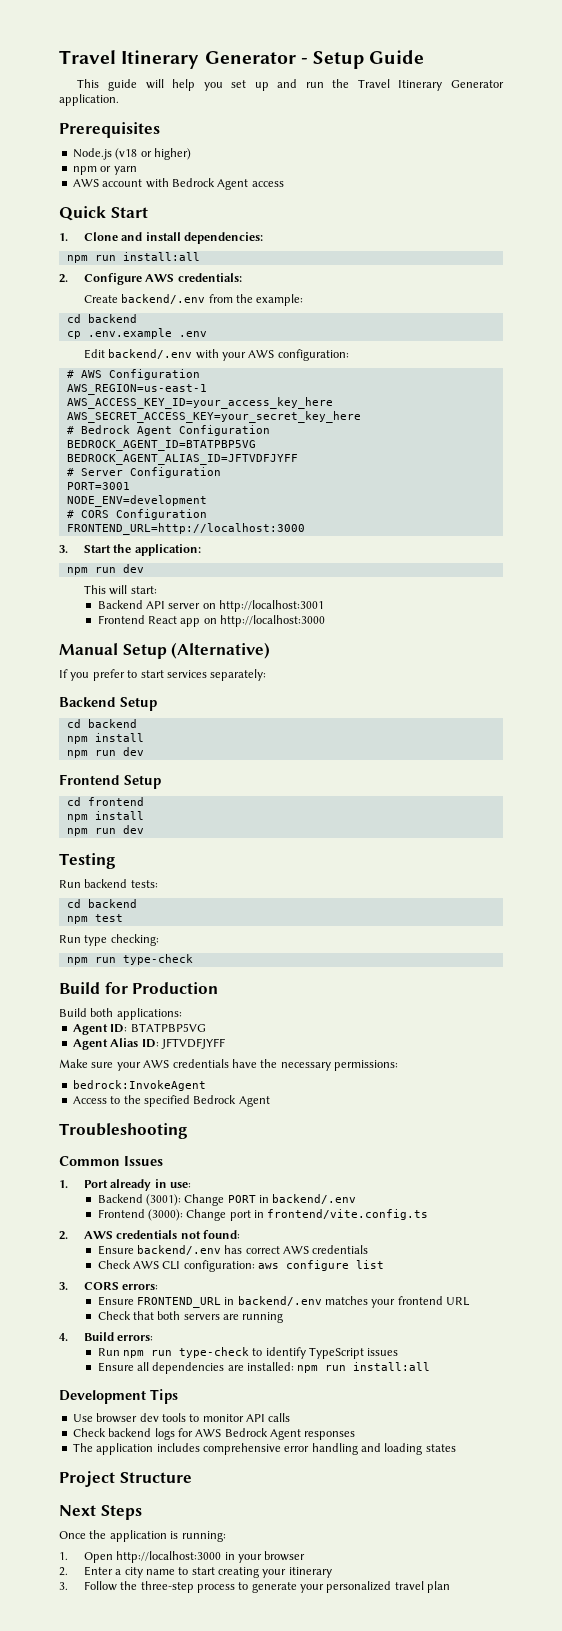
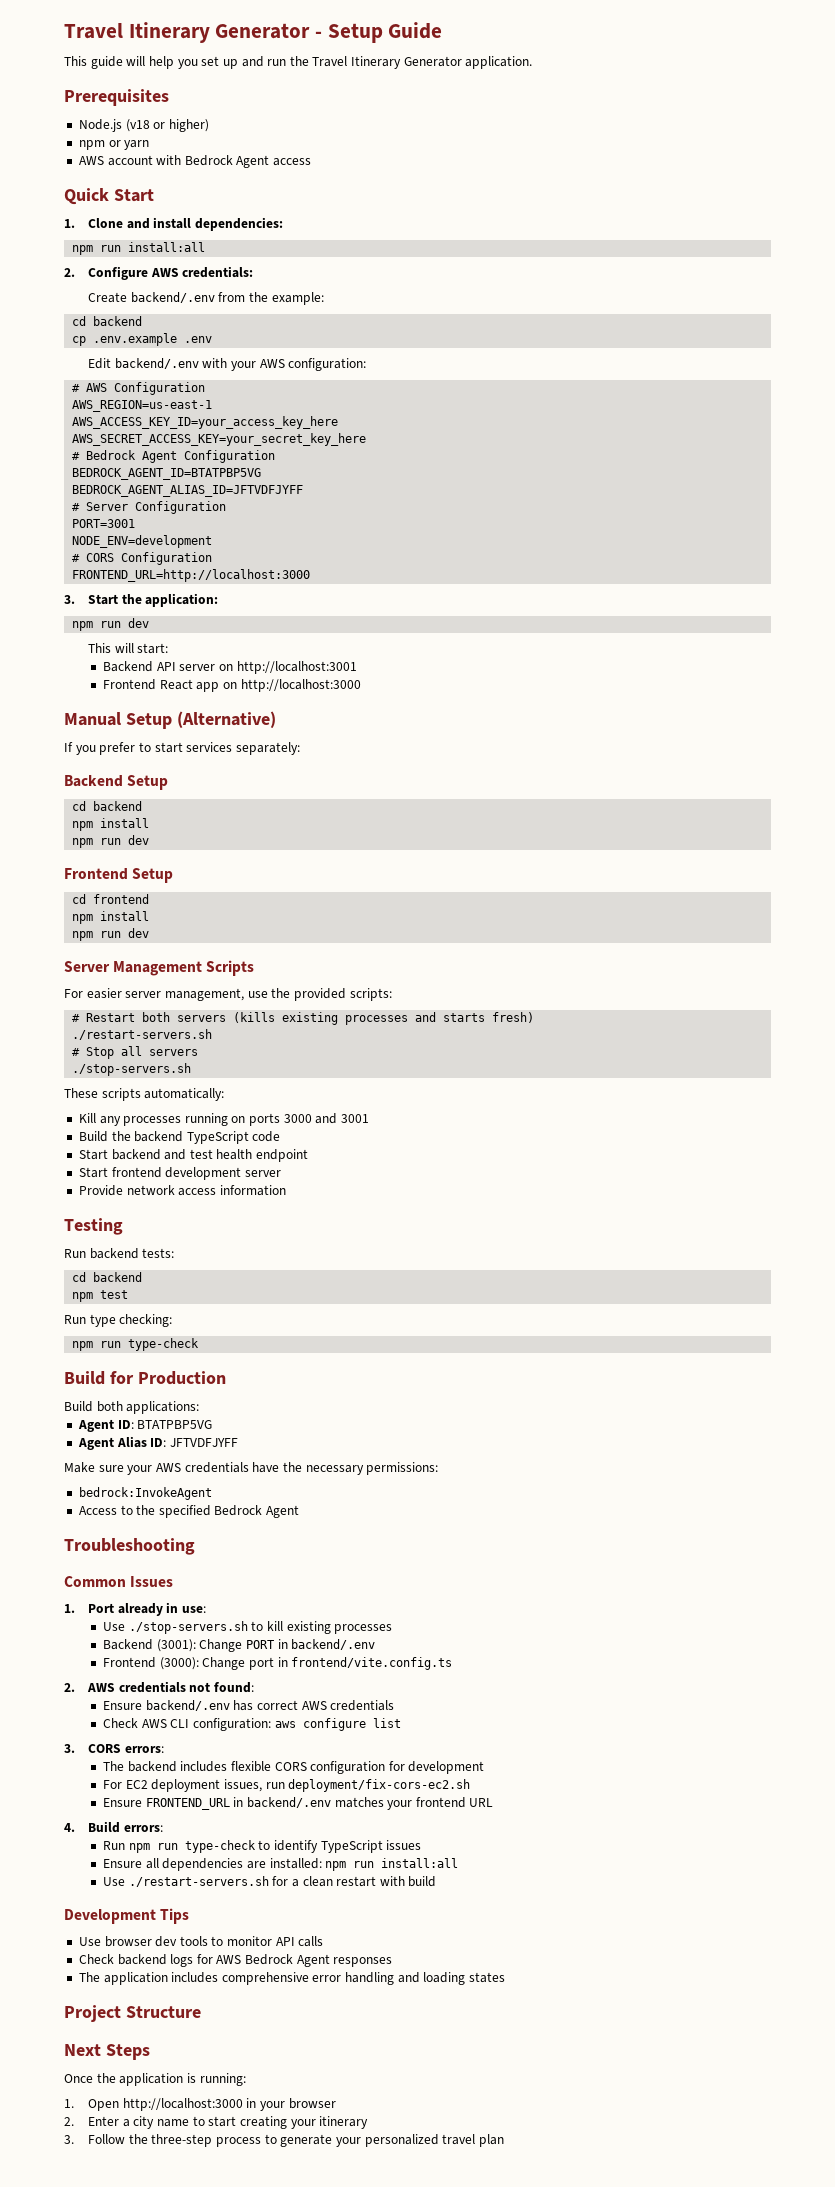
+ Server Management Scripts
+ For easier server management, use the provided scripts:
+ # Restart both servers (kills existing processes and starts fresh)
+ ./restart-servers.sh
+ # Stop all servers
+ ./stop-servers.sh
+ These scripts automatically:
+ Kill any processes running on ports 3000 and 3001
+ Build the backend TypeScript code
+ Start backend and test health endpoint
+ Start frontend development server
+ Provide network access information
+ Use ./stop-servers.sh to kill existing processes
+ The backend includes flexible CORS configuration for development
+ For EC2 deployment issues, run deployment/fix-cors-ec2.sh
- Check that both servers are running
+ Use ./restart-servers.sh for a clean restart with build

